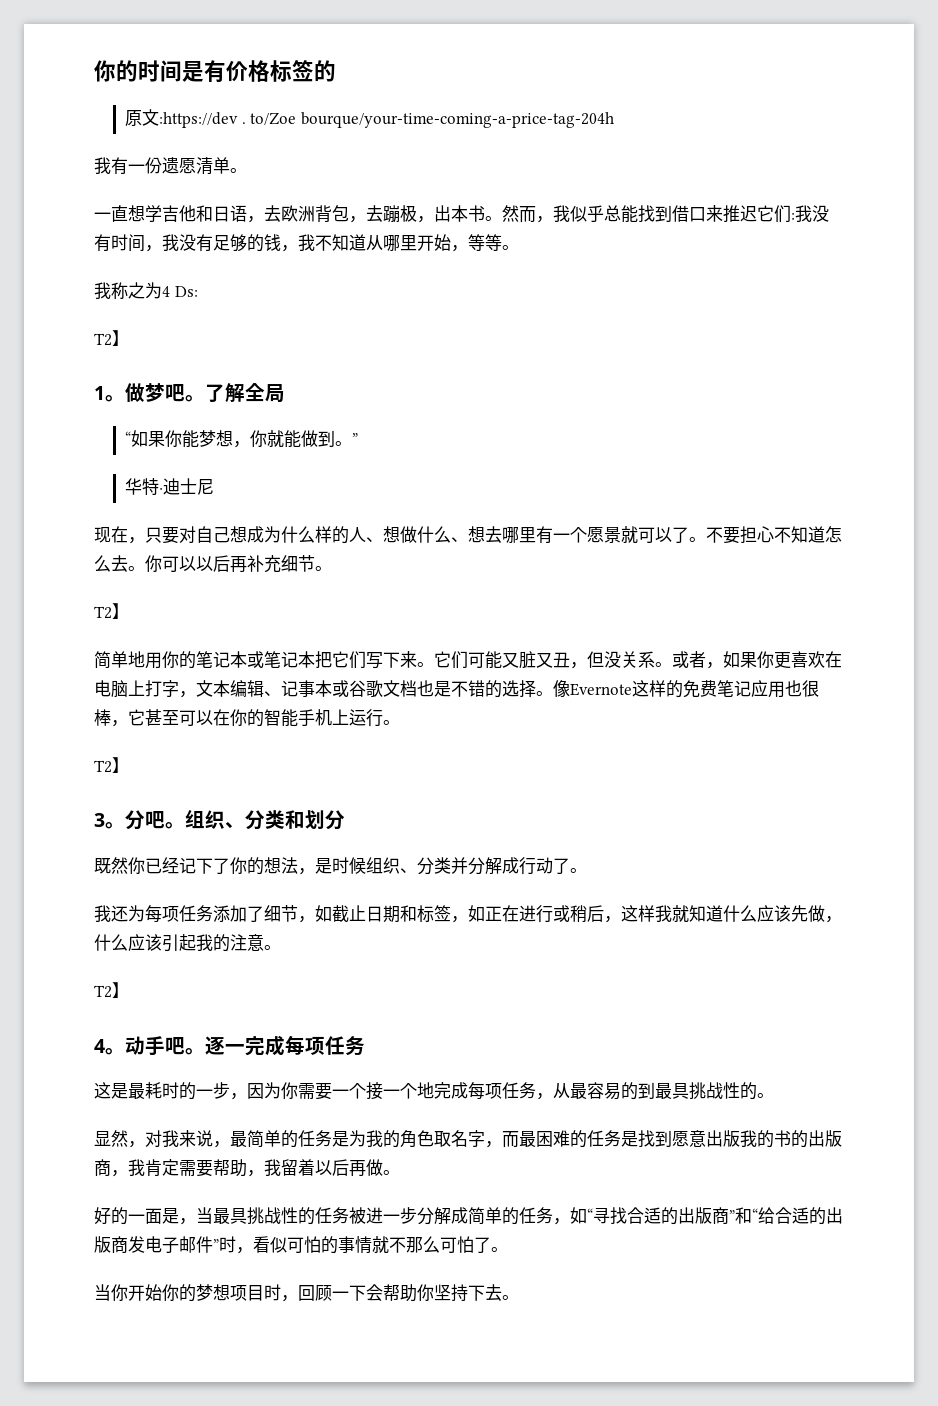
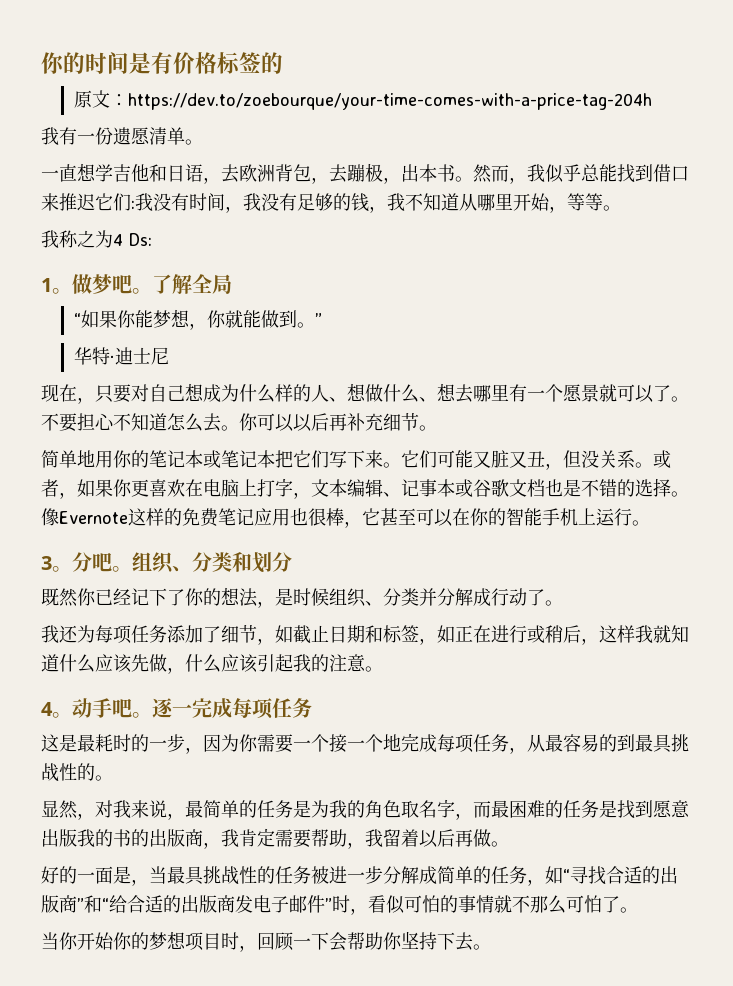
- 原文:https://dev . to/Zoe bourque/your-time-coming-a-price-tag-204h
+ 原文：https://dev.to/zoebourque/your-time-comes-with-a-price-tag-204h
  我称之为4 Ds:
- T2】
  你可以以后再补充细节。
- T2】
  像Evernote这样的免费笔记应用也很棒，它甚至可以在你的智能手机上运行。
- T2】
  我还为每项任务添加了细节，如截止日期和标签，如正在进行或稍后，这样我就知道什么应该先做，什么应该引起我的注意。
- T2】

